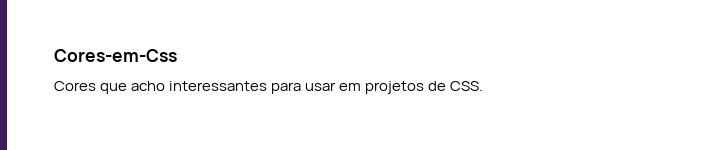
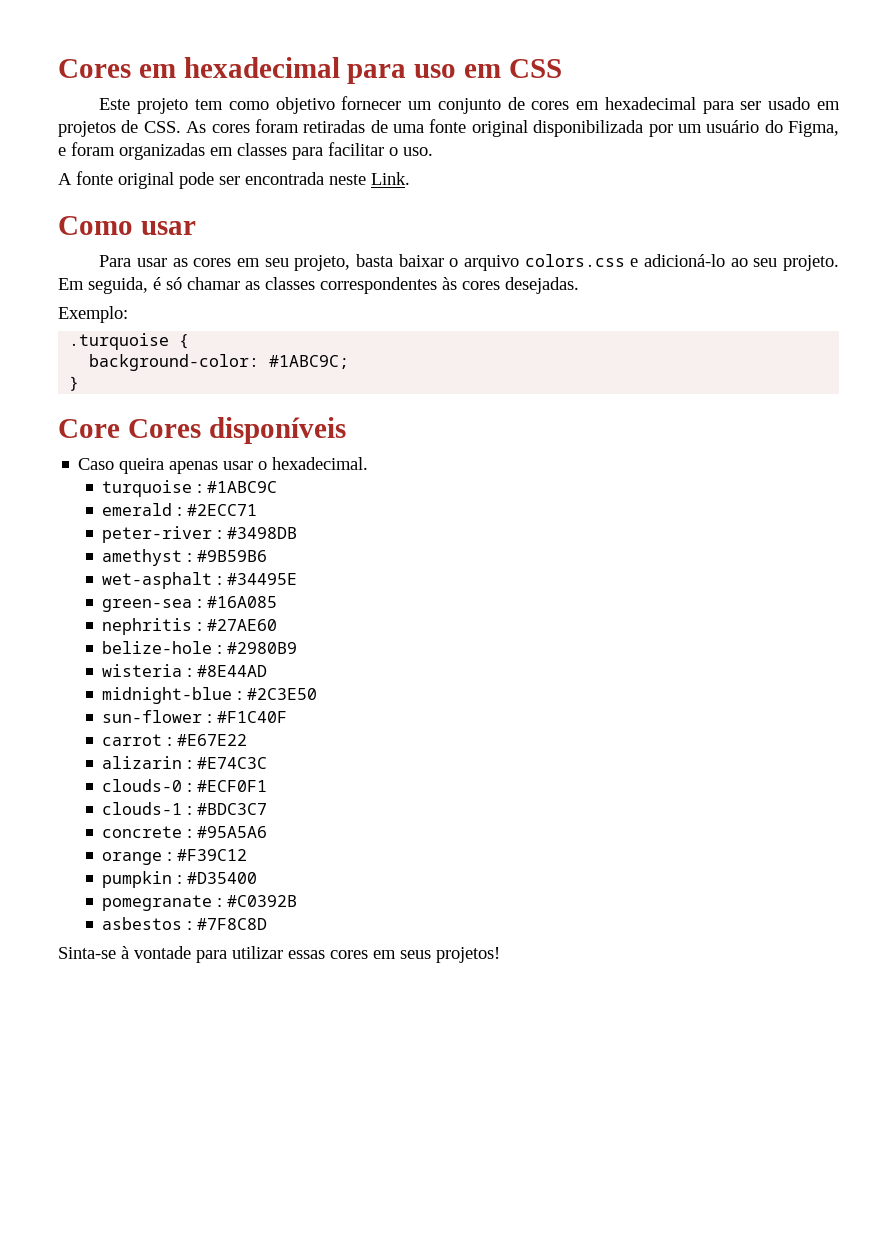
- Cores-em-Css
- Cores que acho interessantes para usar em projetos de CSS.
+ Cores em hexadecimal para uso em CSS
+ Este projeto tem como objetivo fornecer um conjunto de cores em hexadecimal para ser usado em projetos de CSS. As cores foram retiradas de uma fonte original disponibilizada por um usuário do Figma, e foram organizadas em classes para facilitar o uso.
+ A fonte original pode ser encontrada neste Link.
+ Como usar
+ Para usar as cores em seu projeto, basta baixar o arquivo colors.css e adicioná-lo ao seu projeto. Em seguida, é só chamar as classes correspondentes às cores desejadas.
+ Exemplo:
+ .turquoise {
+ background-color: #1ABC9C;
+ }
+ Core Cores disponíveis
+ Caso queira apenas usar o hexadecimal.
+ turquoise : #1ABC9C
+ emerald : #2ECC71
+ peter-river : #3498DB
+ amethyst : #9B59B6
+ wet-asphalt : #34495E
+ green-sea : #16A085
+ nephritis : #27AE60
+ belize-hole : #2980B9
+ wisteria : #8E44AD
+ midnight-blue : #2C3E50
+ sun-flower : #F1C40F
+ carrot : #E67E22
+ alizarin : #E74C3C
+ clouds-0 : #ECF0F1
+ clouds-1 : #BDC3C7
+ concrete : #95A5A6
+ orange : #F39C12
+ pumpkin : #D35400
+ pomegranate : #C0392B
+ asbestos : #7F8C8D
+ Sinta-se à vontade para utilizar essas cores em seus projetos!

